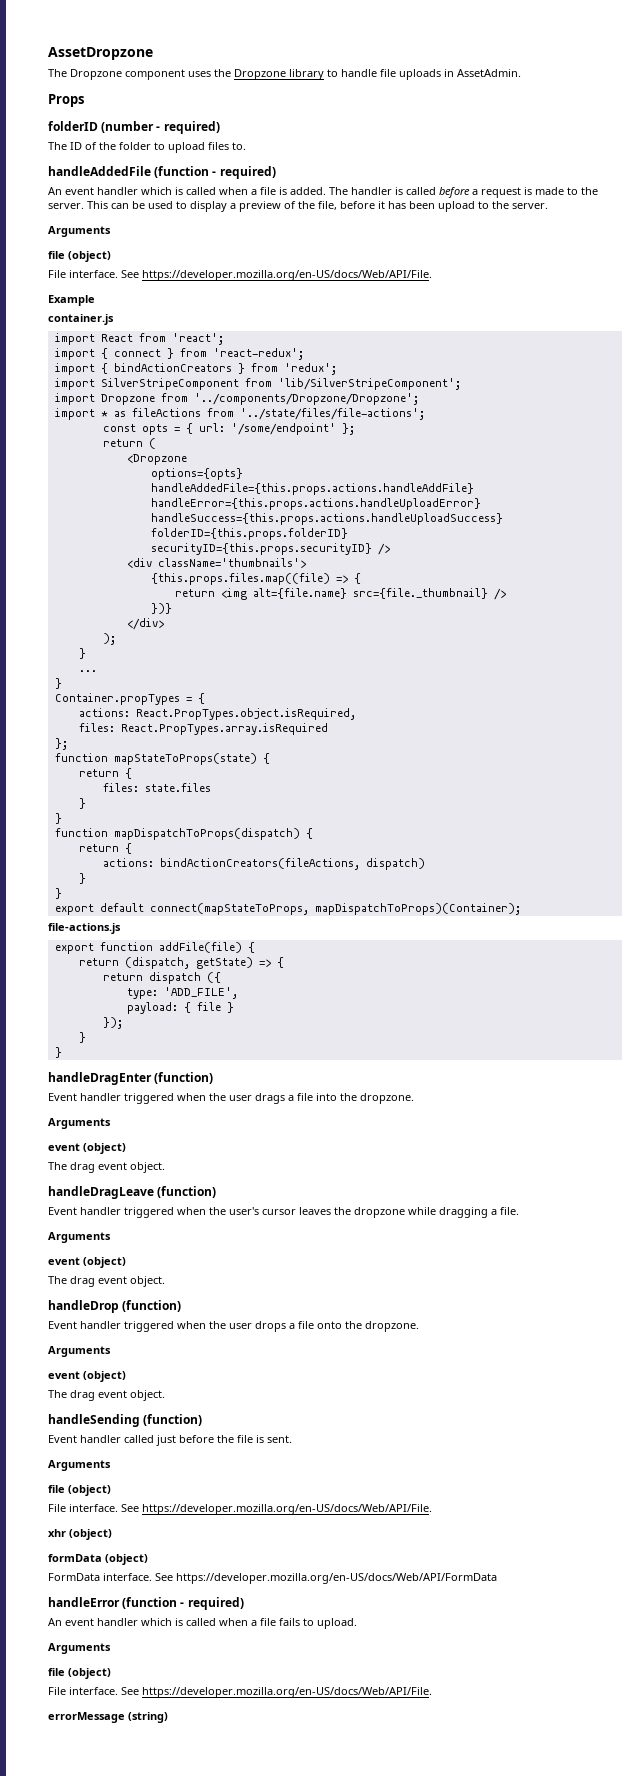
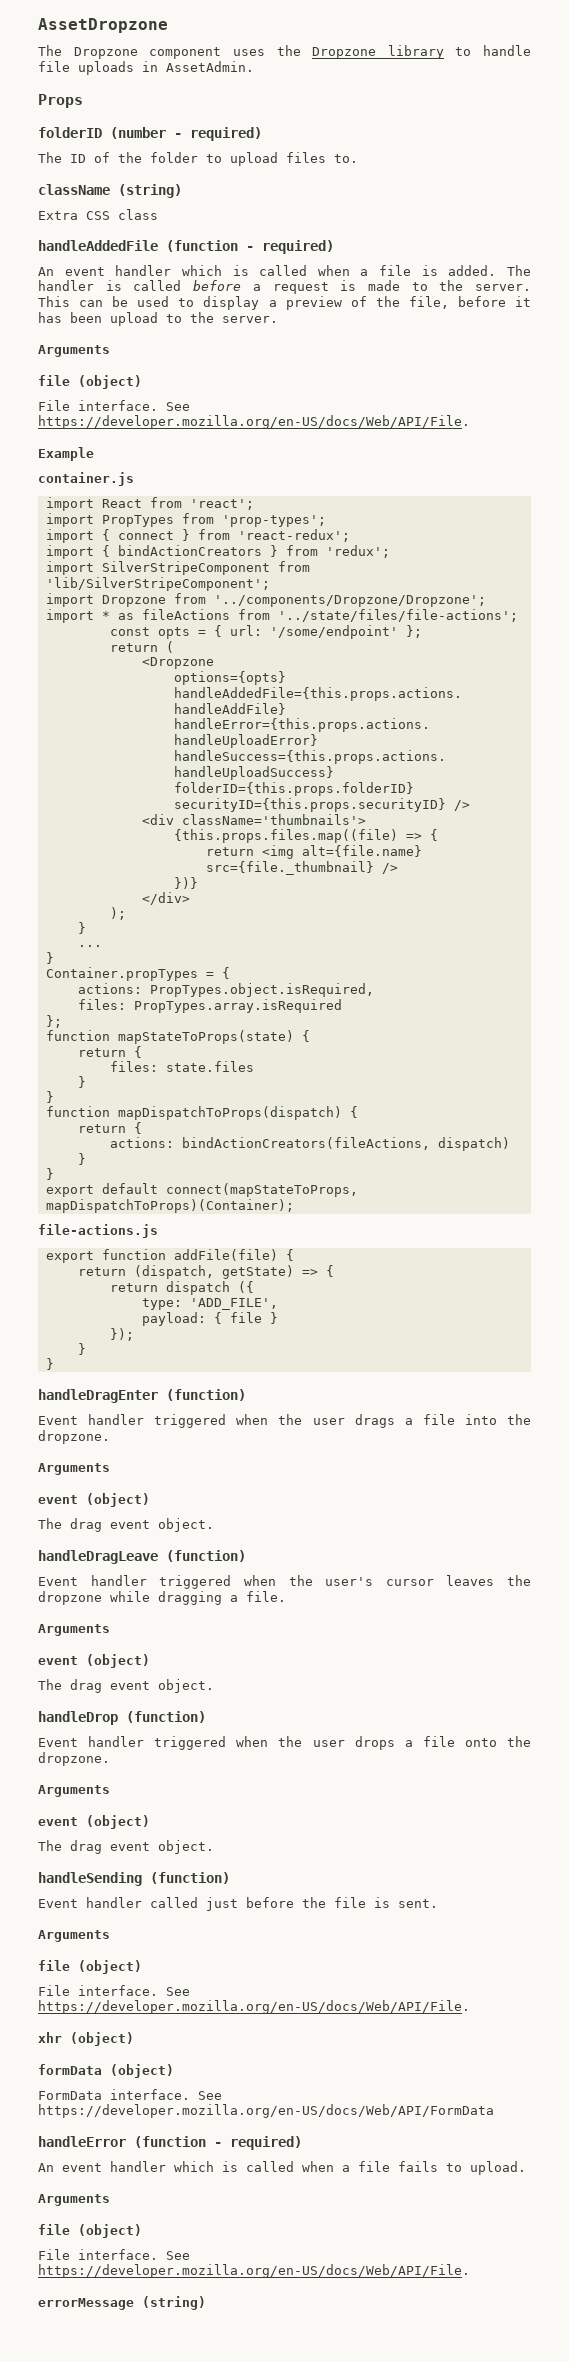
+ className (string)
+ Extra CSS class
+ import PropTypes from 'prop-types';
- actions: React.PropTypes.object.isRequired,
- files: React.PropTypes.array.isRequired
+ actions: PropTypes.object.isRequired,
+ files: PropTypes.array.isRequired

